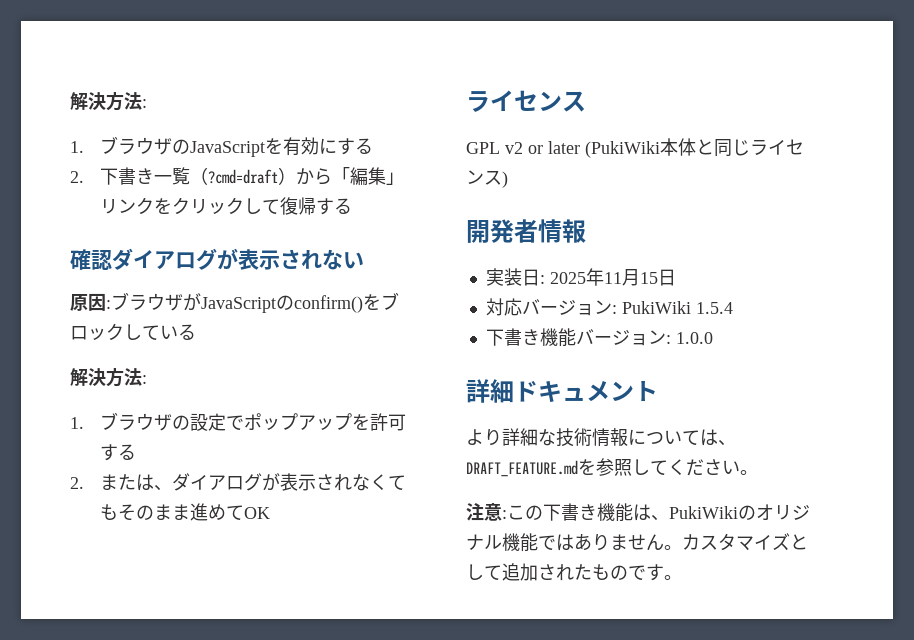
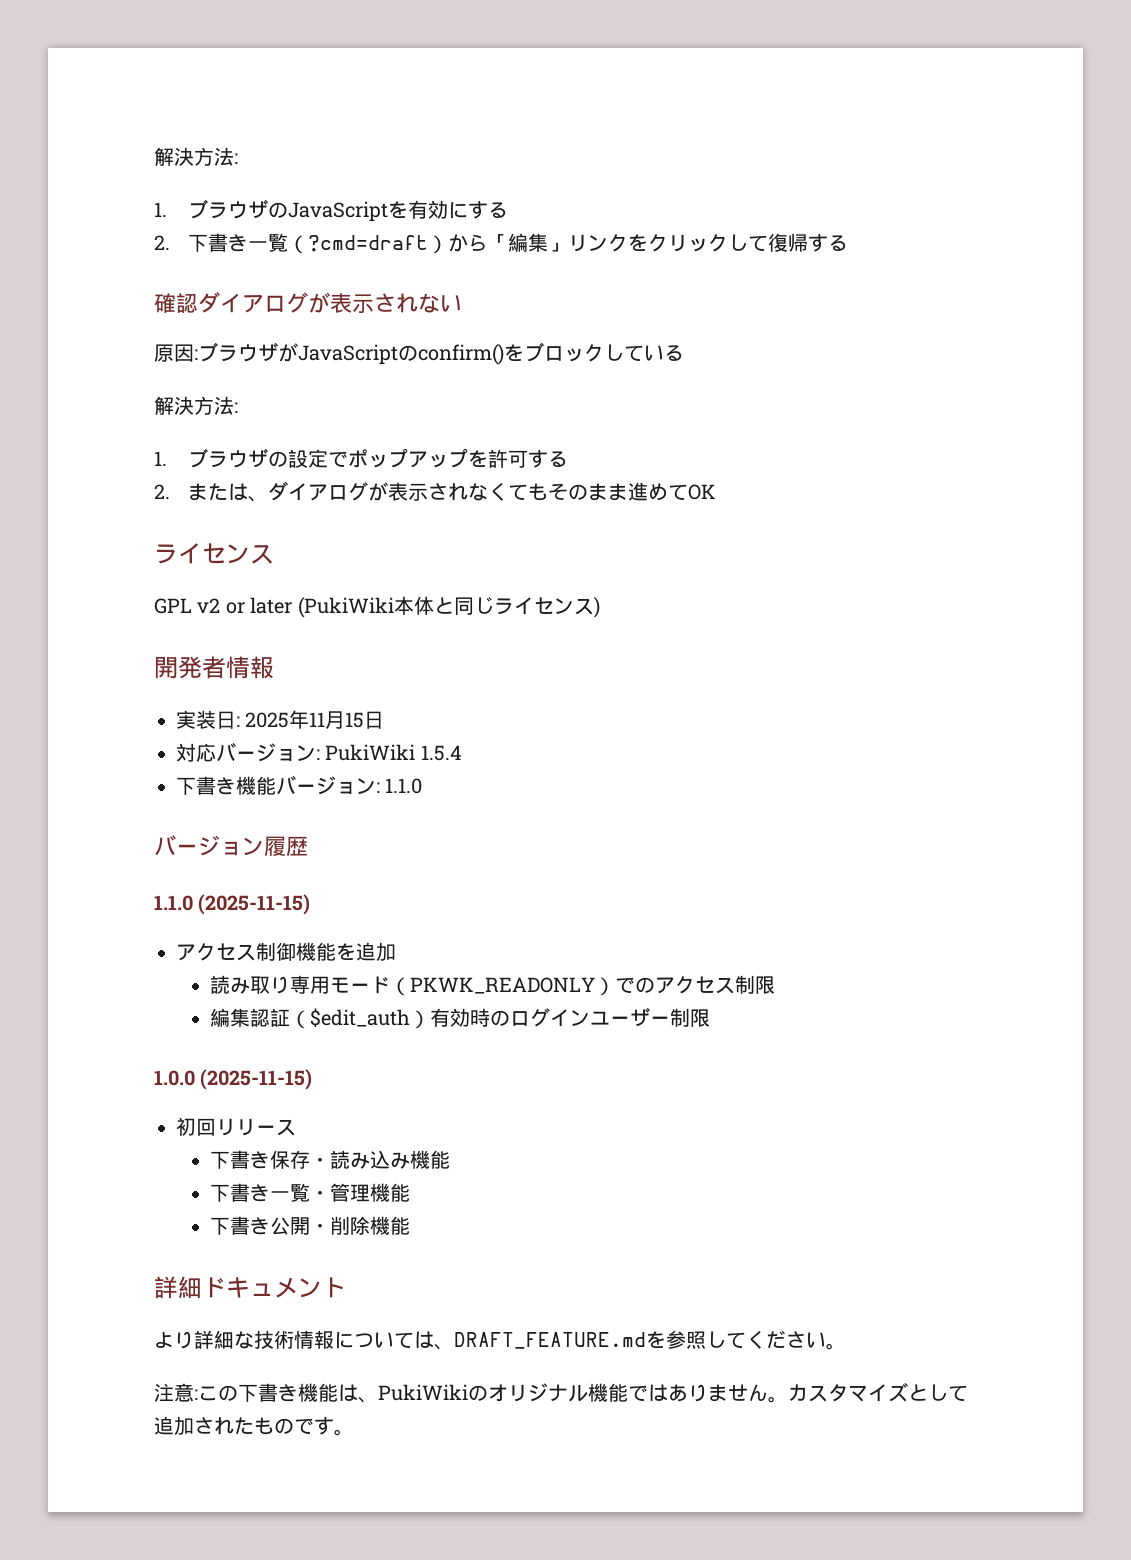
- 下書き機能バージョン: 1.0.0
+ 下書き機能バージョン: 1.1.0
+ バージョン履歴
+ 1.1.0 (2025-11-15)
+ アクセス制御機能を追加
+ 読み取り専用モード（PKWK_READONLY）でのアクセス制限
+ 編集認証（$edit_auth）有効時のログインユーザー制限
+ 1.0.0 (2025-11-15)
+ 初回リリース
+ 下書き保存・読み込み機能
+ 下書き一覧・管理機能
+ 下書き公開・削除機能

